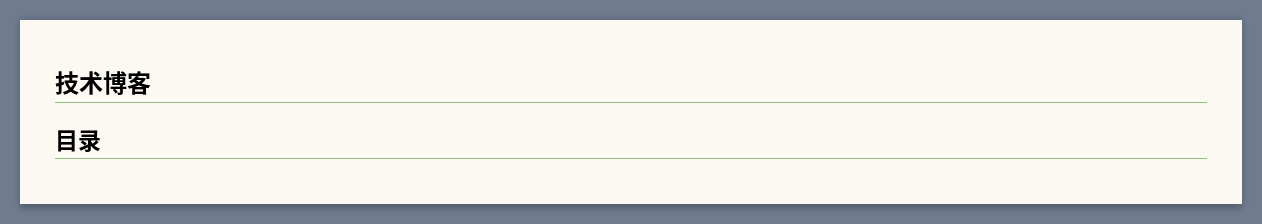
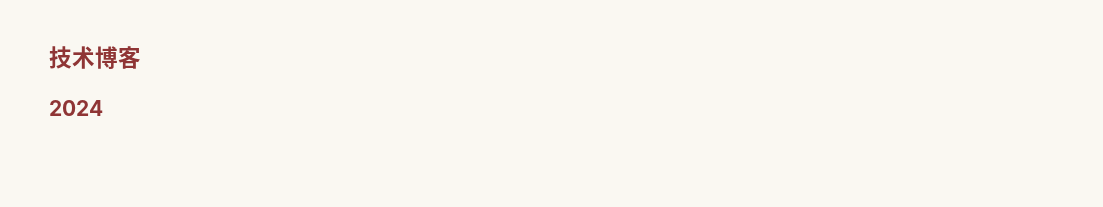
- 目录
+ 2024

